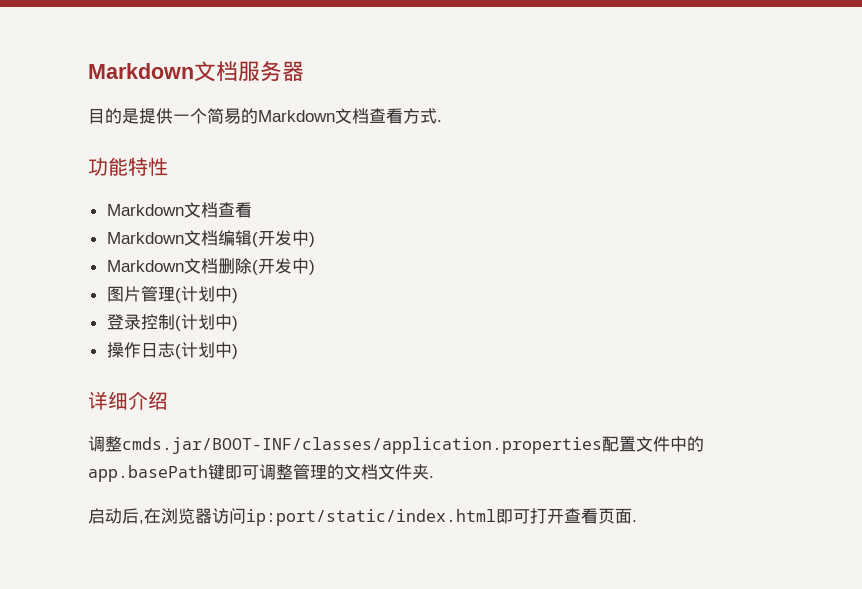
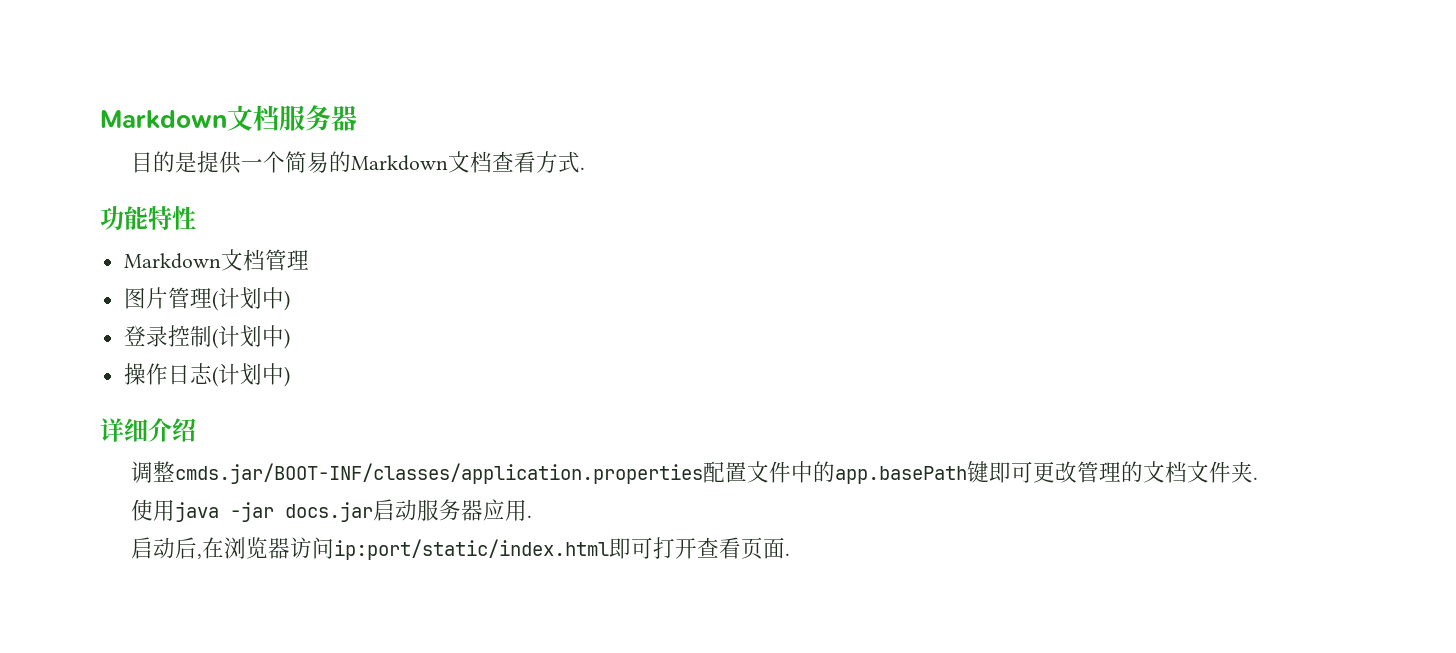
  功能特性
- Markdown文档查看
- Markdown文档编辑(开发中)
- Markdown文档删除(开发中)
+ Markdown文档管理
- 调整cmds.jar/BOOT-INF/classes/application.properties配置文件中的app.basePath键即可调整管理的文档文件夹.
+ 调整cmds.jar/BOOT-INF/classes/application.properties配置文件中的app.basePath键即可更改管理的文档文件夹.
+ 使用java -jar docs.jar启动服务器应用.

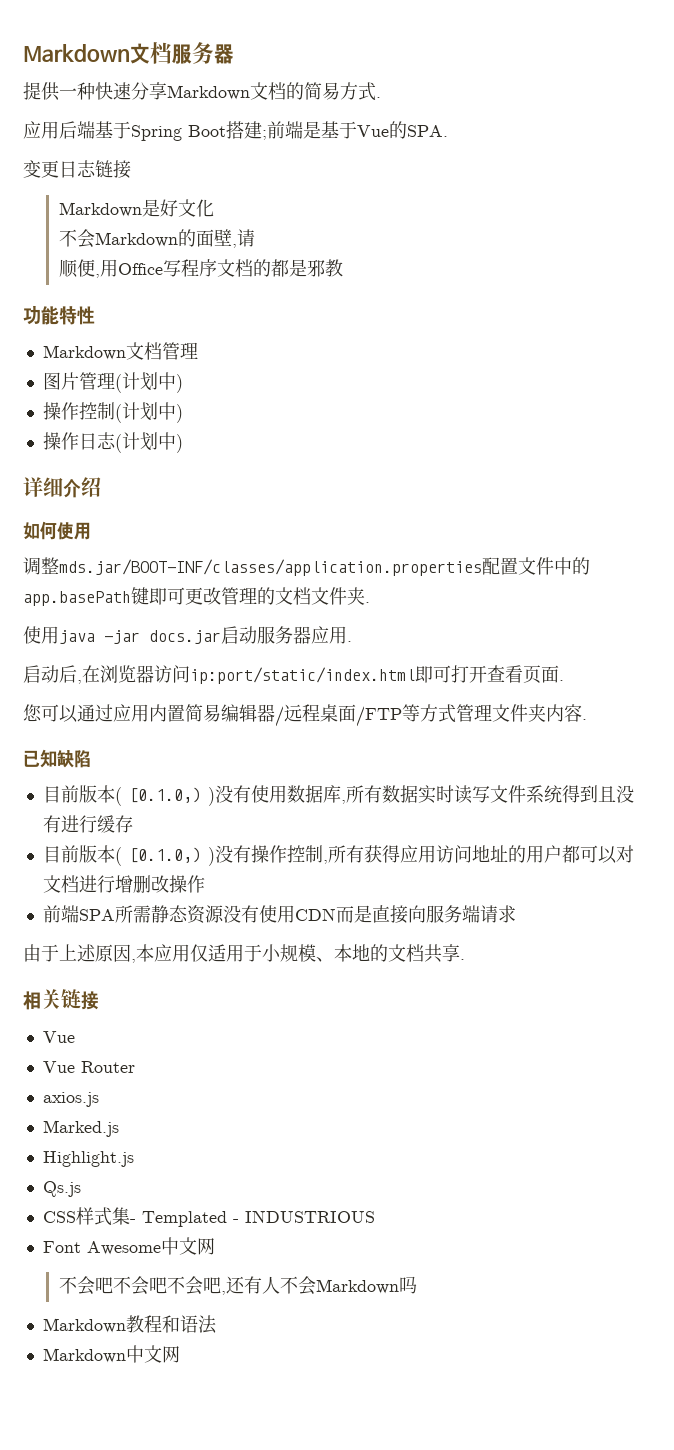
- 目的是提供一个简易的Markdown文档查看方式.
+ 提供一种快速分享Markdown文档的简易方式.
+ 应用后端基于Spring Boot搭建;前端是基于Vue的SPA.
+ 变更日志链接
+ Markdown是好文化
+ 不会Markdown的面壁,请
+ 顺便,用Office写程序文档的都是邪教
- 登录控制(计划中)
+ 操作控制(计划中)
+ 如何使用
- 调整cmds.jar/BOOT-INF/classes/application.properties配置文件中的app.basePath键即可更改管理的文档文件夹.
+ 调整mds.jar/BOOT-INF/classes/application.properties配置文件中的app.basePath键即可更改管理的文档文件夹.
+ 您可以通过应用内置简易编辑器/远程桌面/FTP等方式管理文件夹内容.
+ 已知缺陷
+ 目前版本( [0.1.0,) )没有使用数据库,所有数据实时读写文件系统得到且没有进行缓存
+ 目前版本( [0.1.0,) )没有操作控制,所有获得应用访问地址的用户都可以对文档进行增删改操作
+ 前端SPA所需静态资源没有使用CDN而是直接向服务端请求
+ 由于上述原因,本应用仅适用于小规模、本地的文档共享.
+ 相关链接
+ Vue
+ Vue Router
+ axios.js
+ Marked.js
+ Highlight.js
+ Qs.js
+ CSS样式集- Templated - INDUSTRIOUS
+ Font Awesome中文网
+ 不会吧不会吧不会吧,还有人不会Markdown吗
+ Markdown教程和语法
+ Markdown中文网

